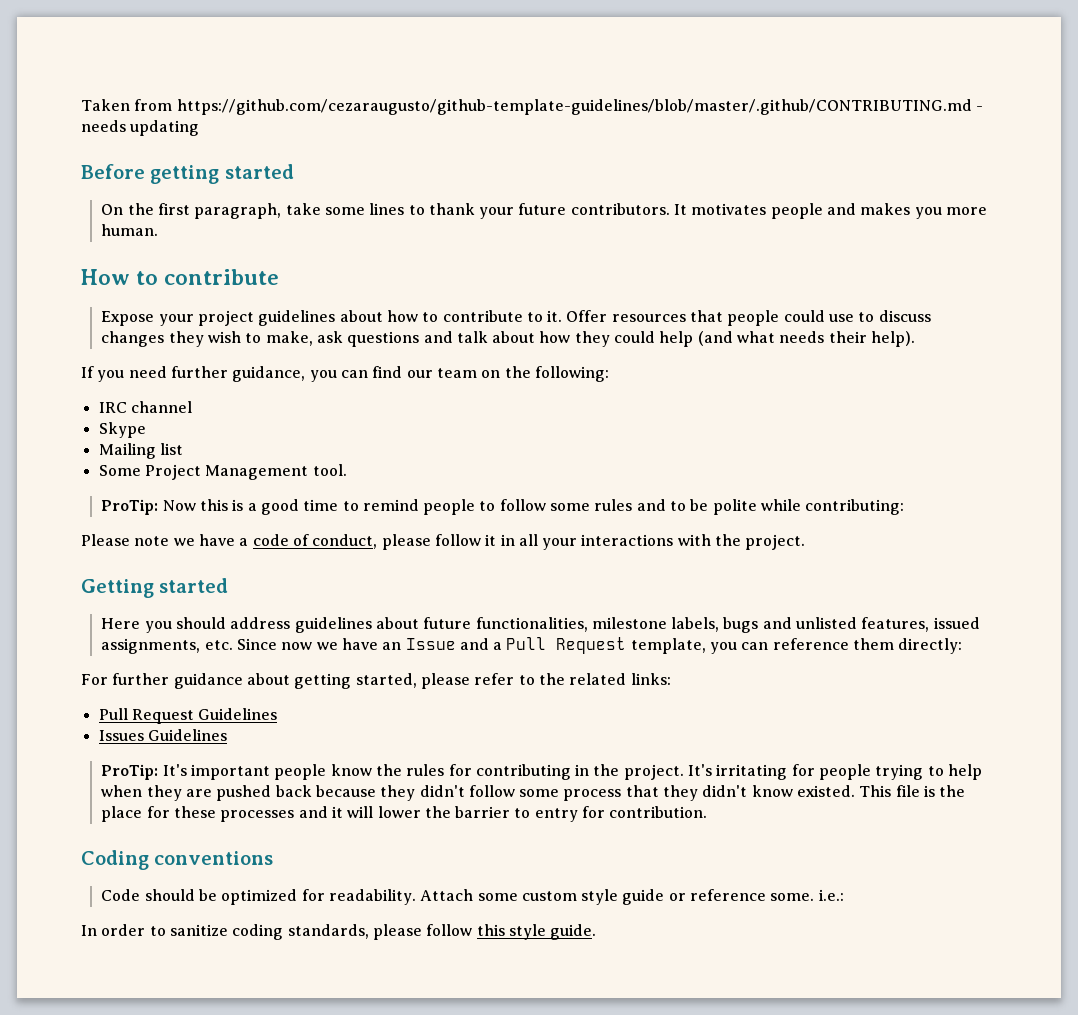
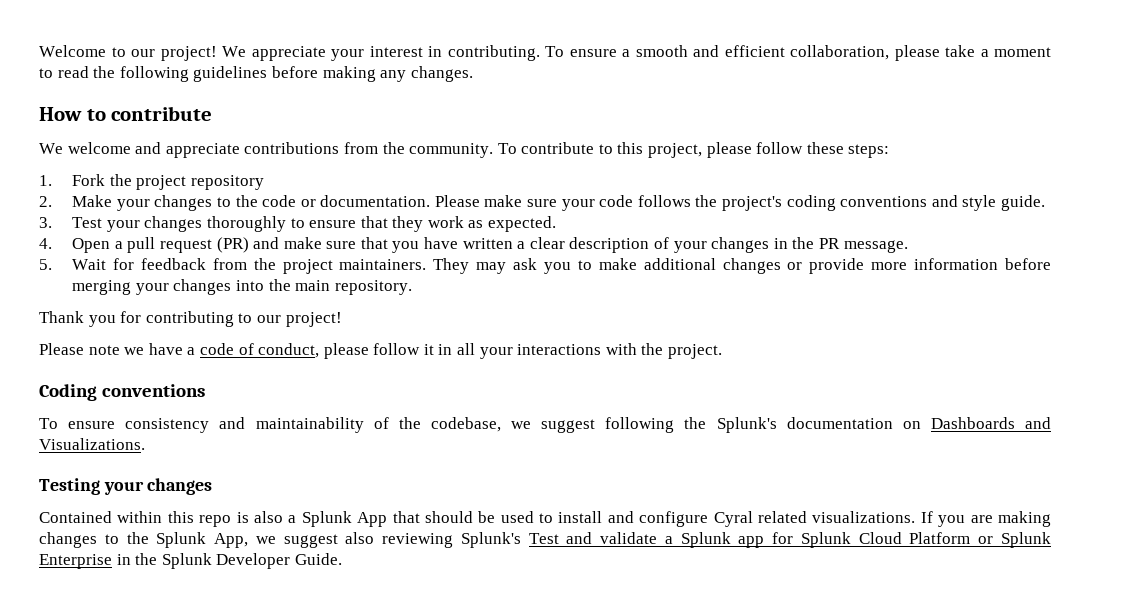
- Taken from https://github.com/cezaraugusto/github-template-guidelines/blob/master/.github/CONTRIBUTING.md - needs updating
- Before getting started
- On the first paragraph, take some lines to thank your future contributors. It motivates people and makes you more human.
+ Welcome to our project! We appreciate your interest in contributing. To ensure a smooth and efficient collaboration, please take a moment to read the following guidelines before making any changes.
  How to contribute
- Expose your project guidelines about how to contribute to it. Offer resources that people could use to discuss changes they wish to make, ask questions and talk about how they could help (and what needs their help).
- If you need further guidance, you can find our team on the following:
- IRC channel
- Skype
- Mailing list
- Some Project Management tool.
- ProTip: Now this is a good time to remind people to follow some rules and to be polite while contributing:
+ We welcome and appreciate contributions from the community. To contribute to this project, please follow these steps:
+ 1. Fork the project repository
+ 2. Make your changes to the code or documentation. Please make sure your code follows the project's coding conventions and style guide.
+ 3. Test your changes thoroughly to ensure that they work as expected.
+ 4. Open a pull request (PR) and make sure that you have written a clear description of your changes in the PR message.
+ 5. Wait for feedback from the project maintainers. They may ask you to make additional changes or provide more information before merging your changes into the main repository.
+ Thank you for contributing to our project!
- Getting started
- Here you should address guidelines about future functionalities, milestone labels, bugs and unlisted features, issued assignments, etc. Since now we have an Issue and a Pull Request template, you can reference them directly:
- For further guidance about getting started, please refer to the related links:
- Pull Request Guidelines
- Issues Guidelines
- ProTip: It's important people know the rules for contributing in the project. It's irritating for people trying to help when they are pushed back because they didn't follow some process that they didn't know existed. This file is the place for these processes and it will lower the barrier to entry for contribution.
  Coding conventions
- Code should be optimized for readability. Attach some custom style guide or reference some. i.e.:
- In order to sanitize coding standards, please follow this style guide.
+ To ensure consistency and maintainability of the codebase, we suggest following the Splunk's documentation on Dashboards and Visualizations.
+ Testing your changes
+ Contained within this repo is also a Splunk App that should be used to install and configure Cyral related visualizations. If you are making changes to the Splunk App, we suggest also reviewing Splunk's Test and validate a Splunk app for Splunk Cloud Platform or Splunk Enterprise in the Splunk Developer Guide.

